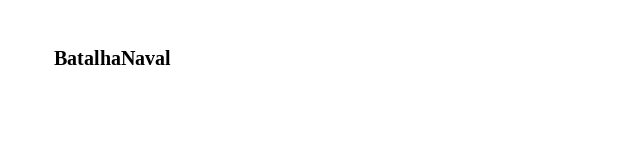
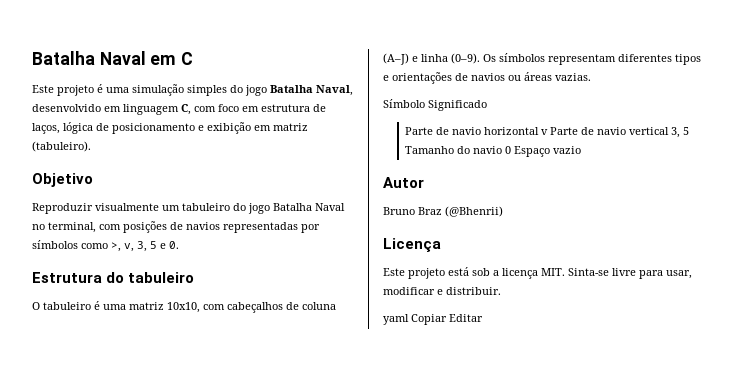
- BatalhaNaval
+ Batalha Naval em C
+ Este projeto é uma simulação simples do jogo Batalha Naval, desenvolvido em linguagem C, com foco em estrutura de laços, lógica de posicionamento e exibição em matriz (tabuleiro).
+ Objetivo
+ Reproduzir visualmente um tabuleiro do jogo Batalha Naval no terminal, com posições de navios representadas por símbolos como >, v, 3, 5 e 0.
+ Estrutura do tabuleiro
+ O tabuleiro é uma matriz 10x10, com cabeçalhos de coluna (A–J) e linha (0–9). Os símbolos representam diferentes tipos e orientações de navios ou áreas vazias.
+ Símbolo Significado
+ Parte de navio horizontal v Parte de navio vertical 3, 5 Tamanho do navio 0 Espaço vazio
+ Autor
+ Bruno Braz (@Bhenrii)
+ Licença
+ Este projeto está sob a licença MIT. Sinta-se livre para usar, modificar e distribuir.
+ yaml Copiar Editar

